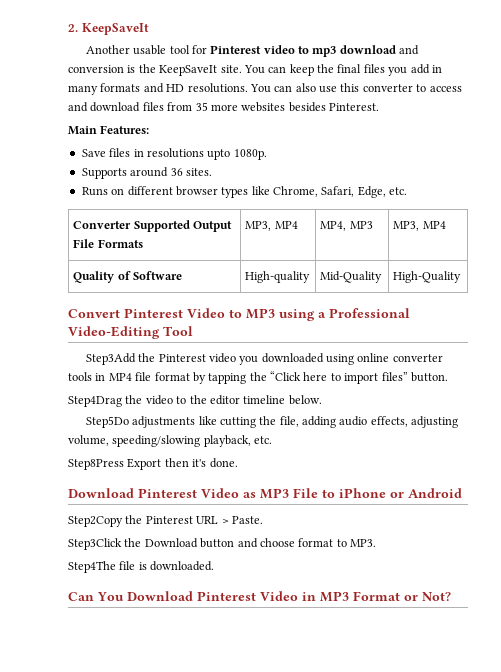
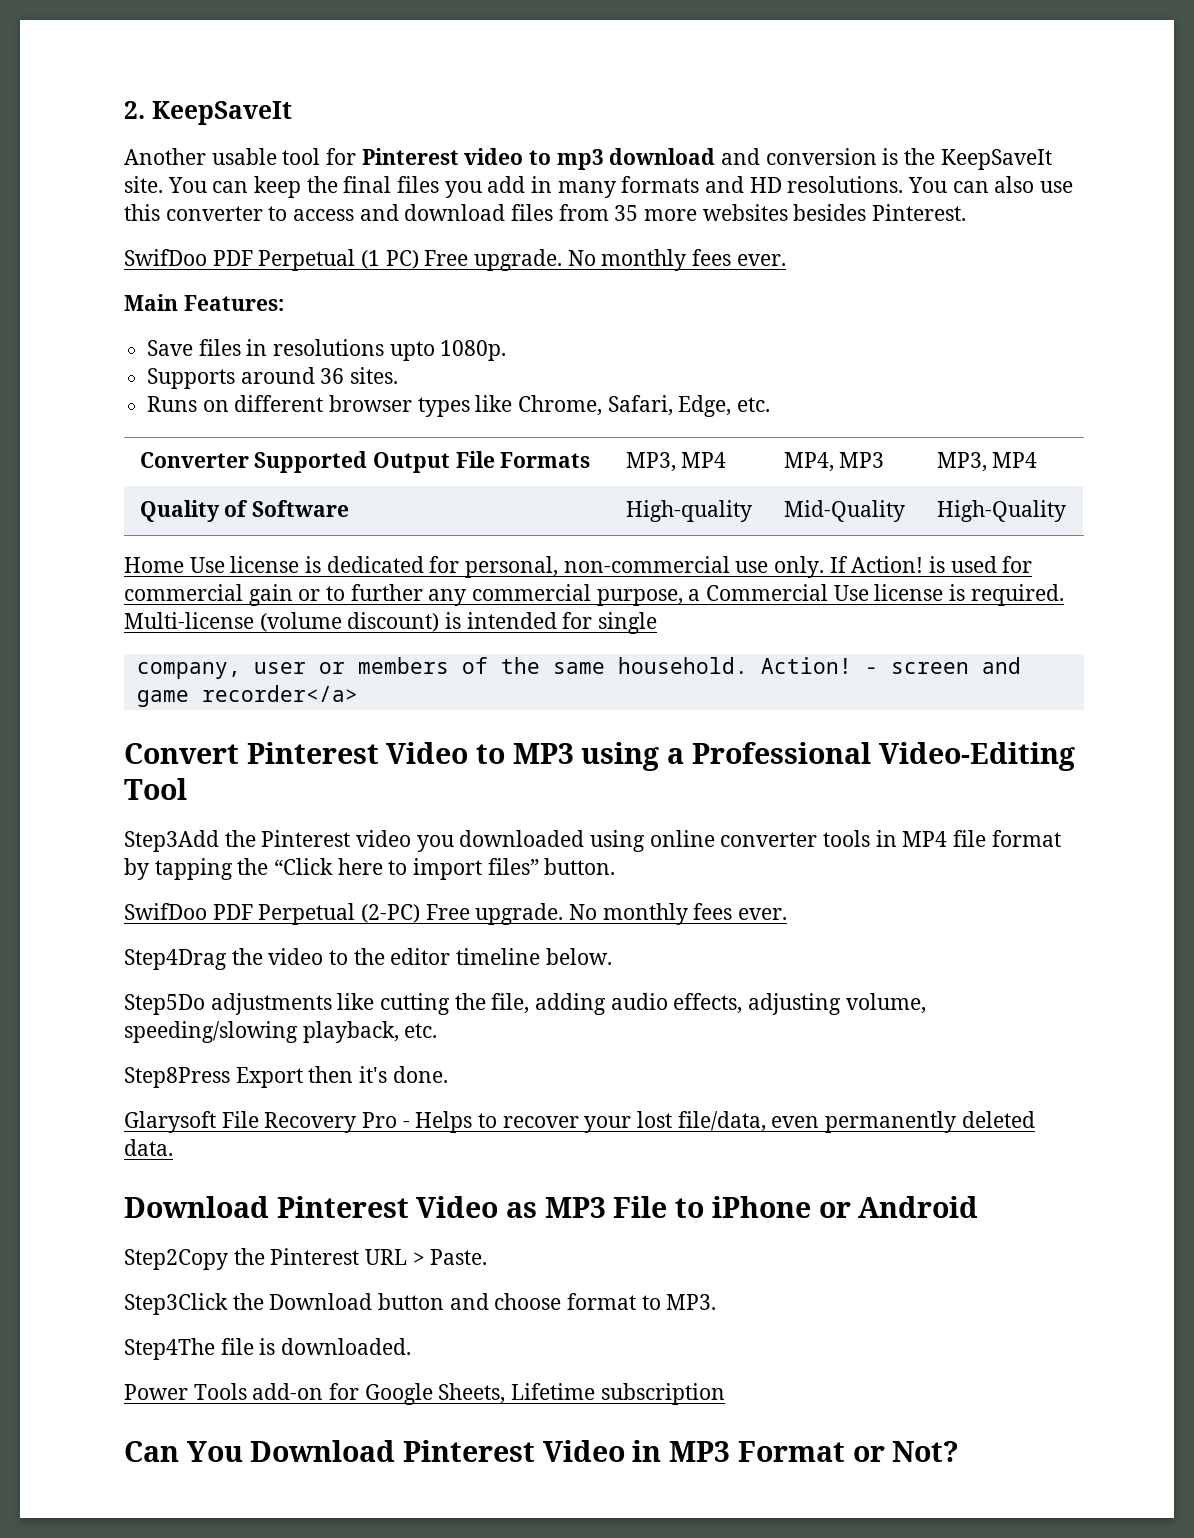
+ SwifDoo PDF Perpetual (1 PC) Free upgrade. No monthly fees ever.
+ Home Use license is dedicated for personal, non-commercial use only. If Action! is used for commercial gain or to further any commercial purpose, a Commercial Use license is required. Multi-license (volume discount) is intended for single
+ company, user or members of the same household. Action! - screen and game recorder</a>
+ SwifDoo PDF Perpetual (2-PC) Free upgrade. No monthly fees ever.
+ Glarysoft File Recovery Pro - Helps to recover your lost file/data, even permanently deleted data.
+ Power Tools add-on for Google Sheets, Lifetime subscription

